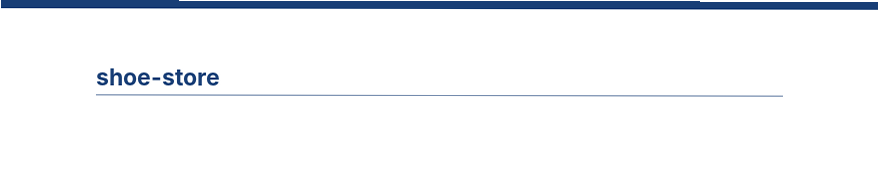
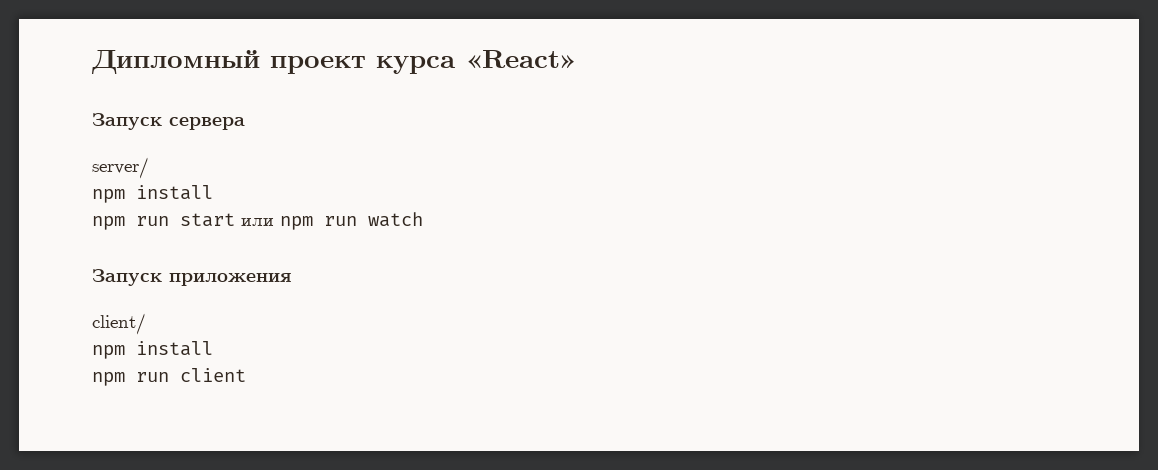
- shoe-store
+ Дипломный проект курса «React»
+ Запуск сервера
+ server/
+ npm install
+ npm run start или npm run watch
+ Запуск приложения
+ client/
+ npm install
+ npm run client

